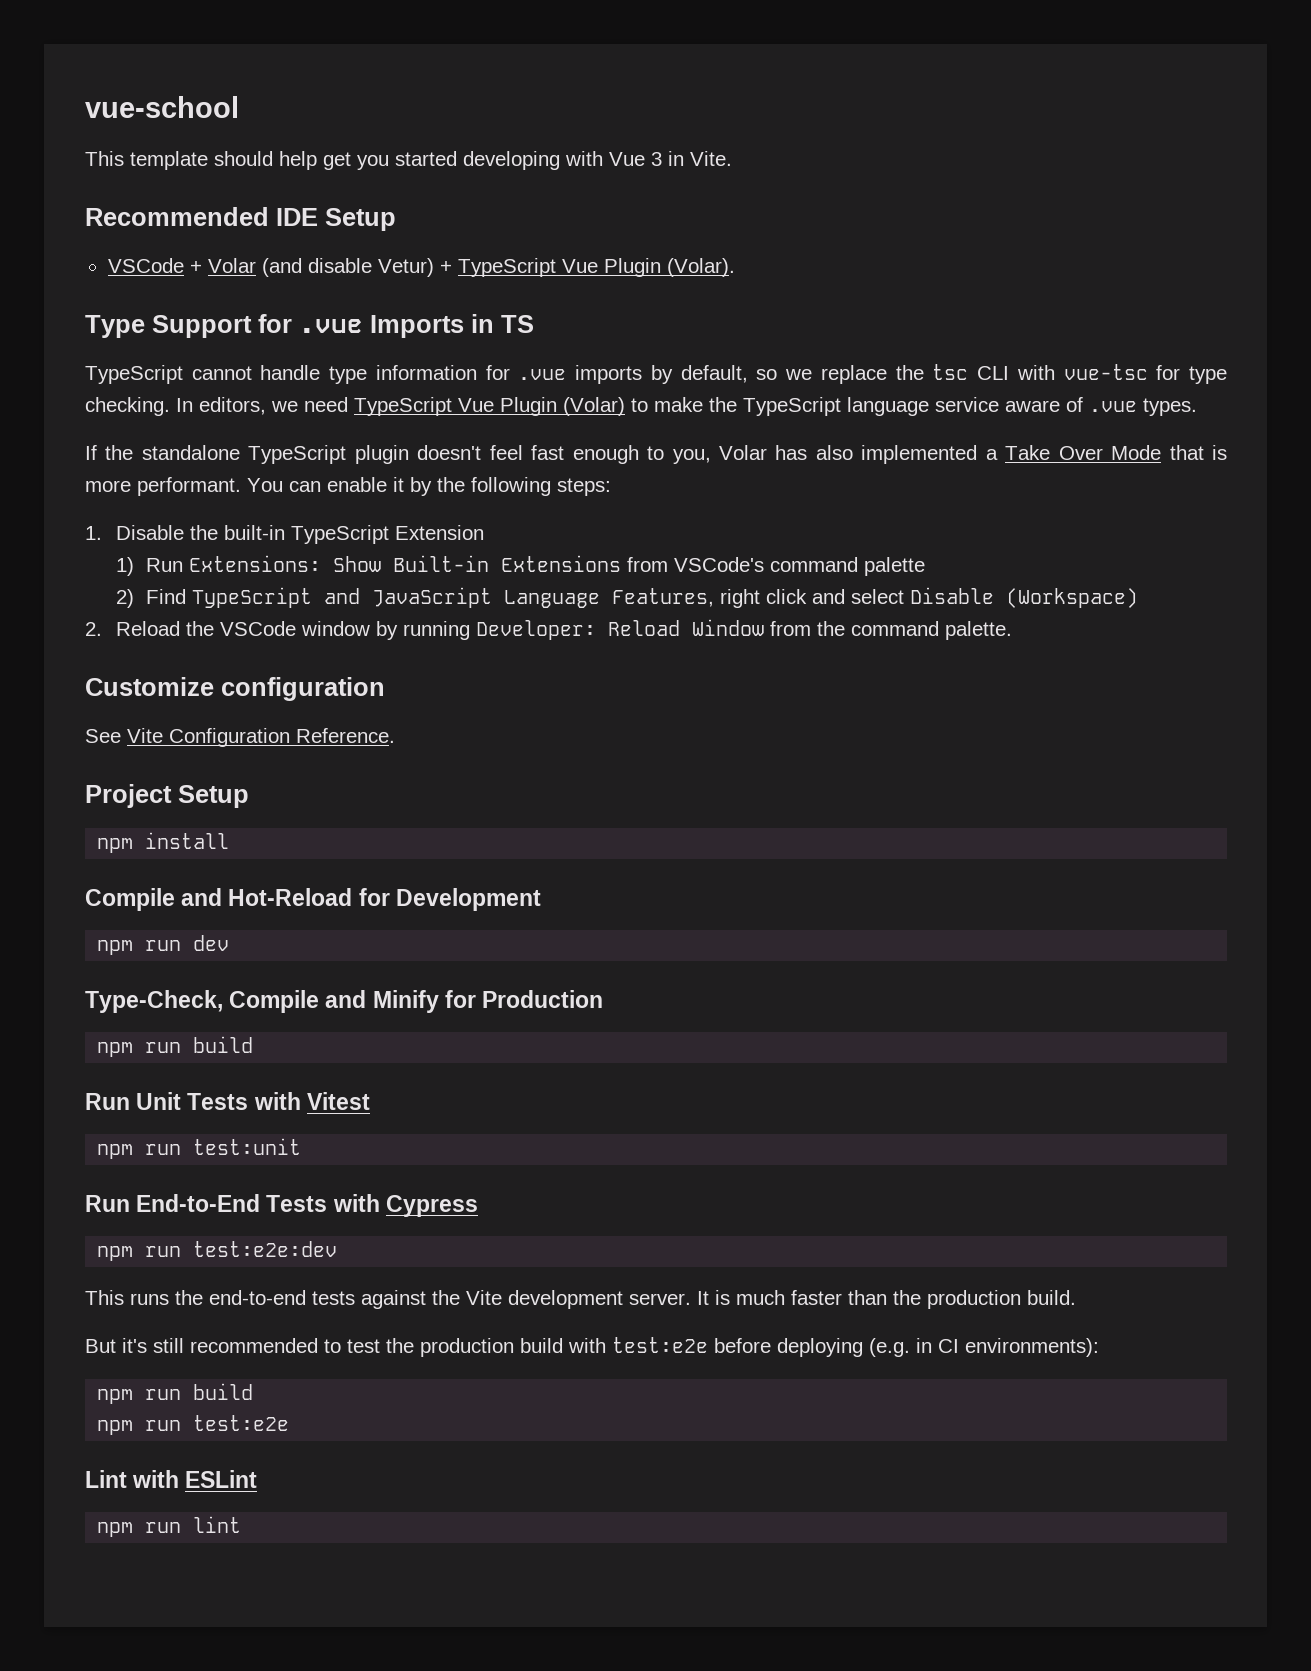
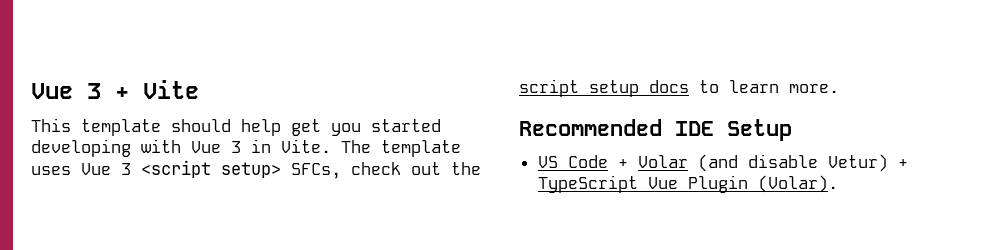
- vue-school
+ Vue 3 + Vite
+ The template uses Vue 3 <script setup> SFCs, check out the script setup docs to learn more.
- VSCode + Volar (and disable Vetur) + TypeScript Vue Plugin (Volar).
+ VS Code + Volar (and disable Vetur) + TypeScript Vue Plugin (Volar).
- Type Support for .vue Imports in TS
- TypeScript cannot handle type information for .vue imports by default, so we replace the tsc CLI with vue-tsc for type checking. In editors, we need TypeScript Vue Plugin (Volar) to make the TypeScript language service aware of .vue types.
- If the standalone TypeScript plugin doesn't feel fast enough to you, Volar has also implemented a Take Over Mode that is more performant. You can enable it by the following steps:
- 1. Disable the built-in TypeScript Extension
- 1) Run Extensions: Show Built-in Extensions from VSCode's command palette
- 2) Find TypeScript and JavaScript Language Features, right click and select Disable (Workspace)
- 2. Reload the VSCode window by running Developer: Reload Window from the command palette.
- Customize configuration
- See Vite Configuration Reference.
- Project Setup
- npm install
- Compile and Hot-Reload for Development
- npm run dev
- Type-Check, Compile and Minify for Production
- npm run build
- Run Unit Tests with Vitest
- npm run test:unit
- Run End-to-End Tests with Cypress
- npm run test:e2e:dev
- This runs the end-to-end tests against the Vite development server. It is much faster than the production build.
- But it's still recommended to test the production build with test:e2e before deploying (e.g. in CI environments):
- npm run build
- npm run test:e2e
- Lint with ESLint
- npm run lint

